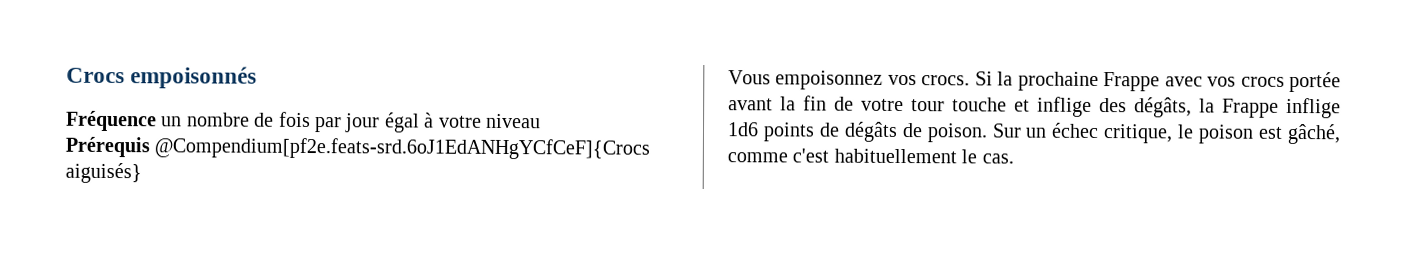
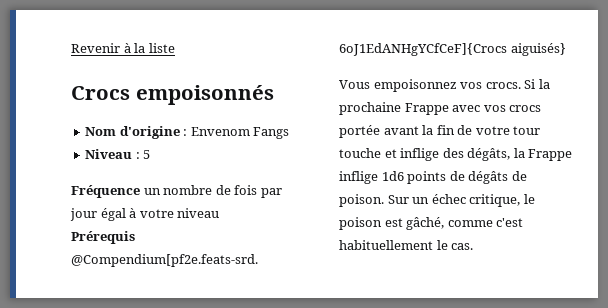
+ Revenir à la liste
  Crocs empoisonnés
+ Nom d'origine : Envenom Fangs
+ Niveau : 5

